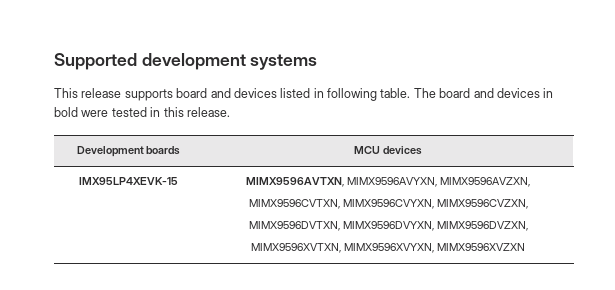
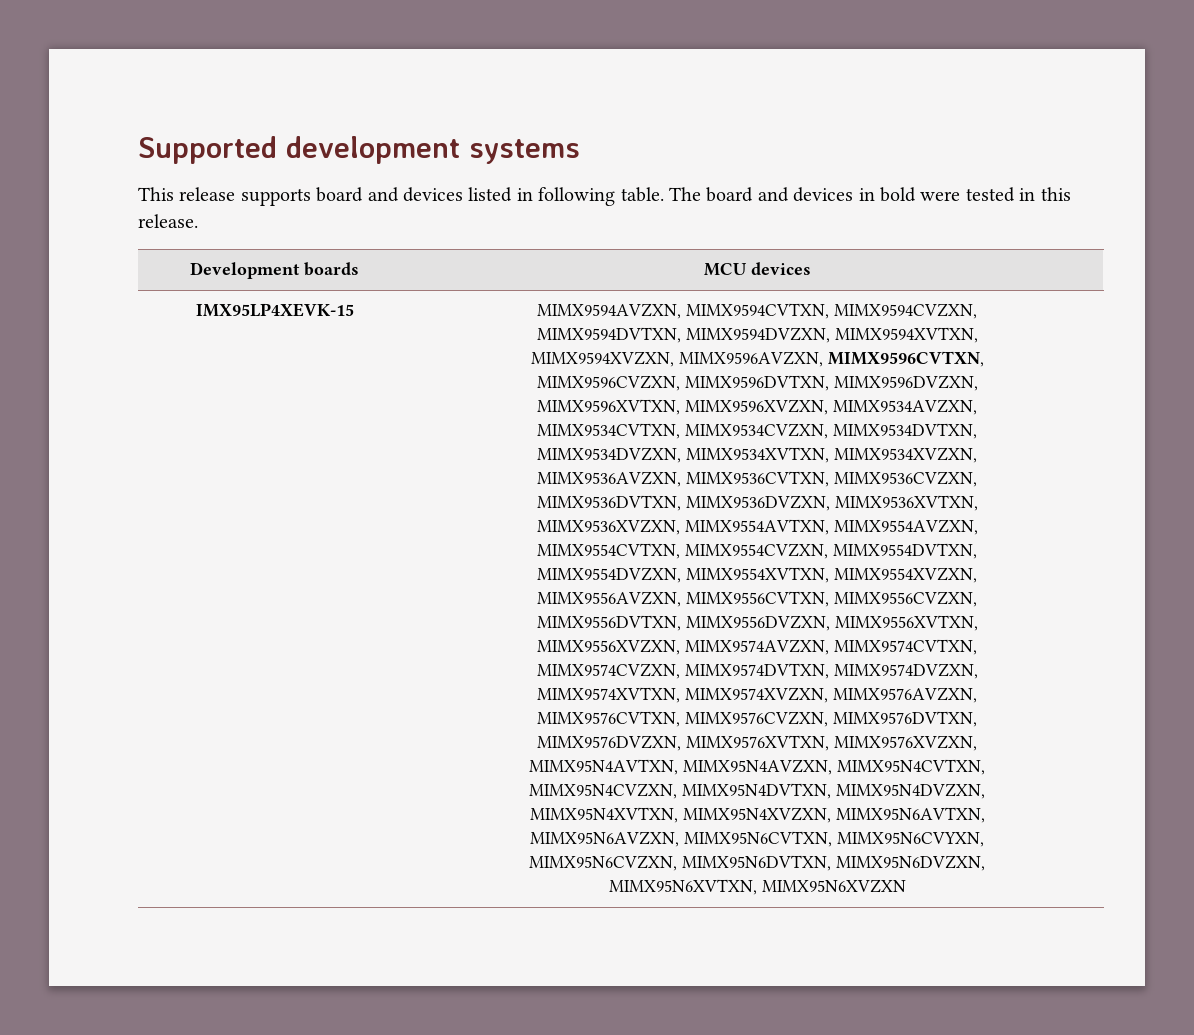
- MIMX9596AVTXN, MIMX9596AVYXN, MIMX9596AVZXN,
- MIMX9596CVTXN, MIMX9596CVYXN, MIMX9596CVZXN,
- MIMX9596DVTXN, MIMX9596DVYXN, MIMX9596DVZXN,
+ MIMX9594AVZXN, MIMX9594CVTXN, MIMX9594CVZXN,
+ MIMX9594DVTXN, MIMX9594DVZXN, MIMX9594XVTXN,
+ MIMX9594XVZXN, MIMX9596AVZXN, MIMX9596CVTXN,
+ MIMX9596CVZXN, MIMX9596DVTXN, MIMX9596DVZXN,
- MIMX9596XVTXN, MIMX9596XVYXN, MIMX9596XVZXN
+ MIMX9596XVTXN, MIMX9596XVZXN, MIMX9534AVZXN,
+ MIMX9534CVTXN, MIMX9534CVZXN, MIMX9534DVTXN,
+ MIMX9534DVZXN, MIMX9534XVTXN, MIMX9534XVZXN,
+ MIMX9536AVZXN, MIMX9536CVTXN, MIMX9536CVZXN,
+ MIMX9536DVTXN, MIMX9536DVZXN, MIMX9536XVTXN,
+ MIMX9536XVZXN, MIMX9554AVTXN, MIMX9554AVZXN,
+ MIMX9554CVTXN, MIMX9554CVZXN, MIMX9554DVTXN,
+ MIMX9554DVZXN, MIMX9554XVTXN, MIMX9554XVZXN,
+ MIMX9556AVZXN, MIMX9556CVTXN, MIMX9556CVZXN,
+ MIMX9556DVTXN, MIMX9556DVZXN, MIMX9556XVTXN,
+ MIMX9556XVZXN, MIMX9574AVZXN, MIMX9574CVTXN,
+ MIMX9574CVZXN, MIMX9574DVTXN, MIMX9574DVZXN,
+ MIMX9574XVTXN, MIMX9574XVZXN, MIMX9576AVZXN,
+ MIMX9576CVTXN, MIMX9576CVZXN, MIMX9576DVTXN,
+ MIMX9576DVZXN, MIMX9576XVTXN, MIMX9576XVZXN,
+ MIMX95N4AVTXN, MIMX95N4AVZXN, MIMX95N4CVTXN,
+ MIMX95N4CVZXN, MIMX95N4DVTXN, MIMX95N4DVZXN,
+ MIMX95N4XVTXN, MIMX95N4XVZXN, MIMX95N6AVTXN,
+ MIMX95N6AVZXN, MIMX95N6CVTXN, MIMX95N6CVYXN,
+ MIMX95N6CVZXN, MIMX95N6DVTXN, MIMX95N6DVZXN,
+ MIMX95N6XVTXN, MIMX95N6XVZXN

